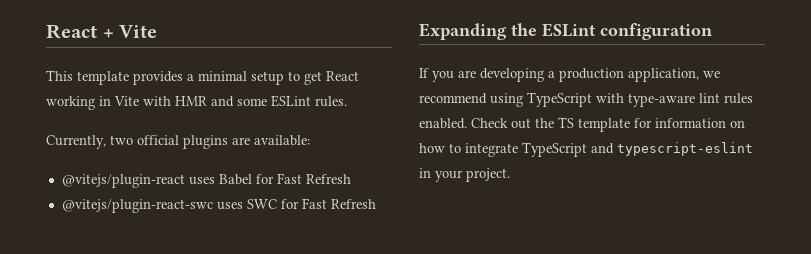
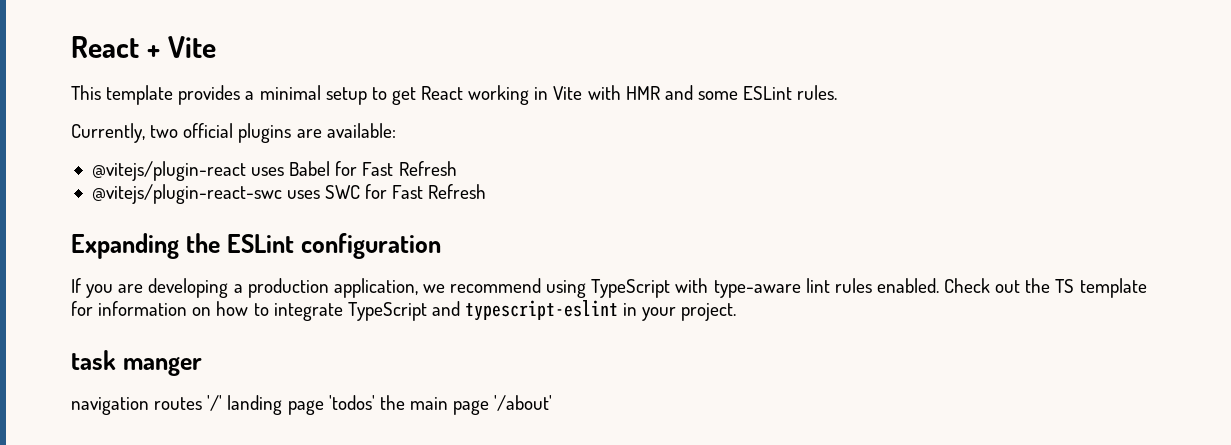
+ task manger
+ navigation routes '/' landing page 'todos' the main page '/about'

